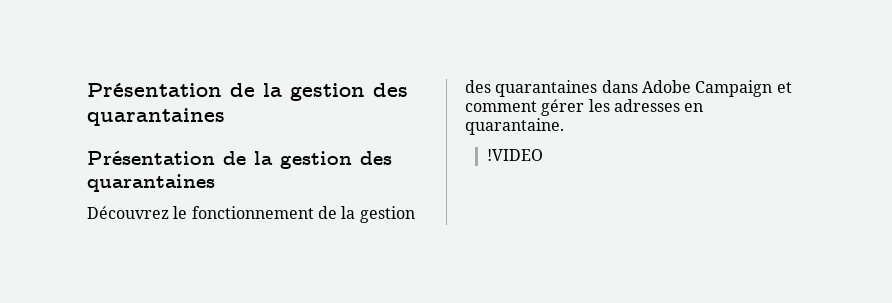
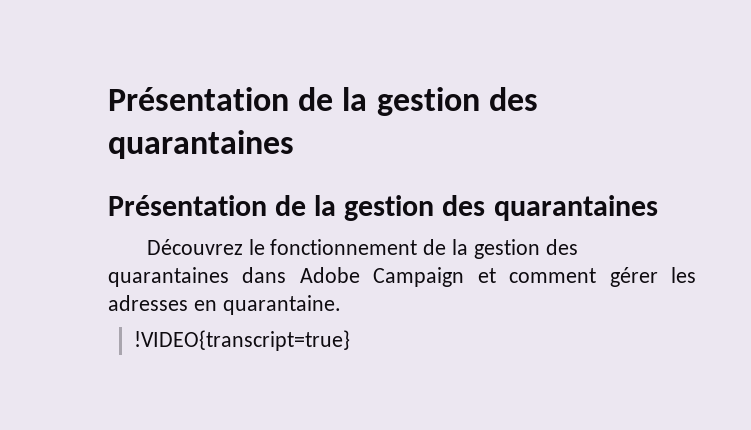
- !VIDEO
+ !VIDEO{transcript=true}

